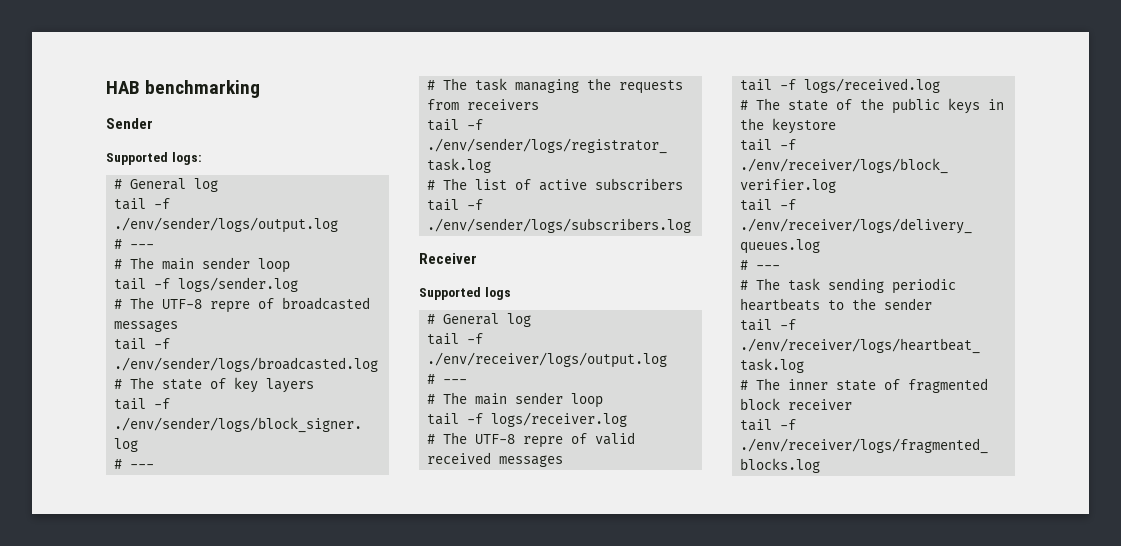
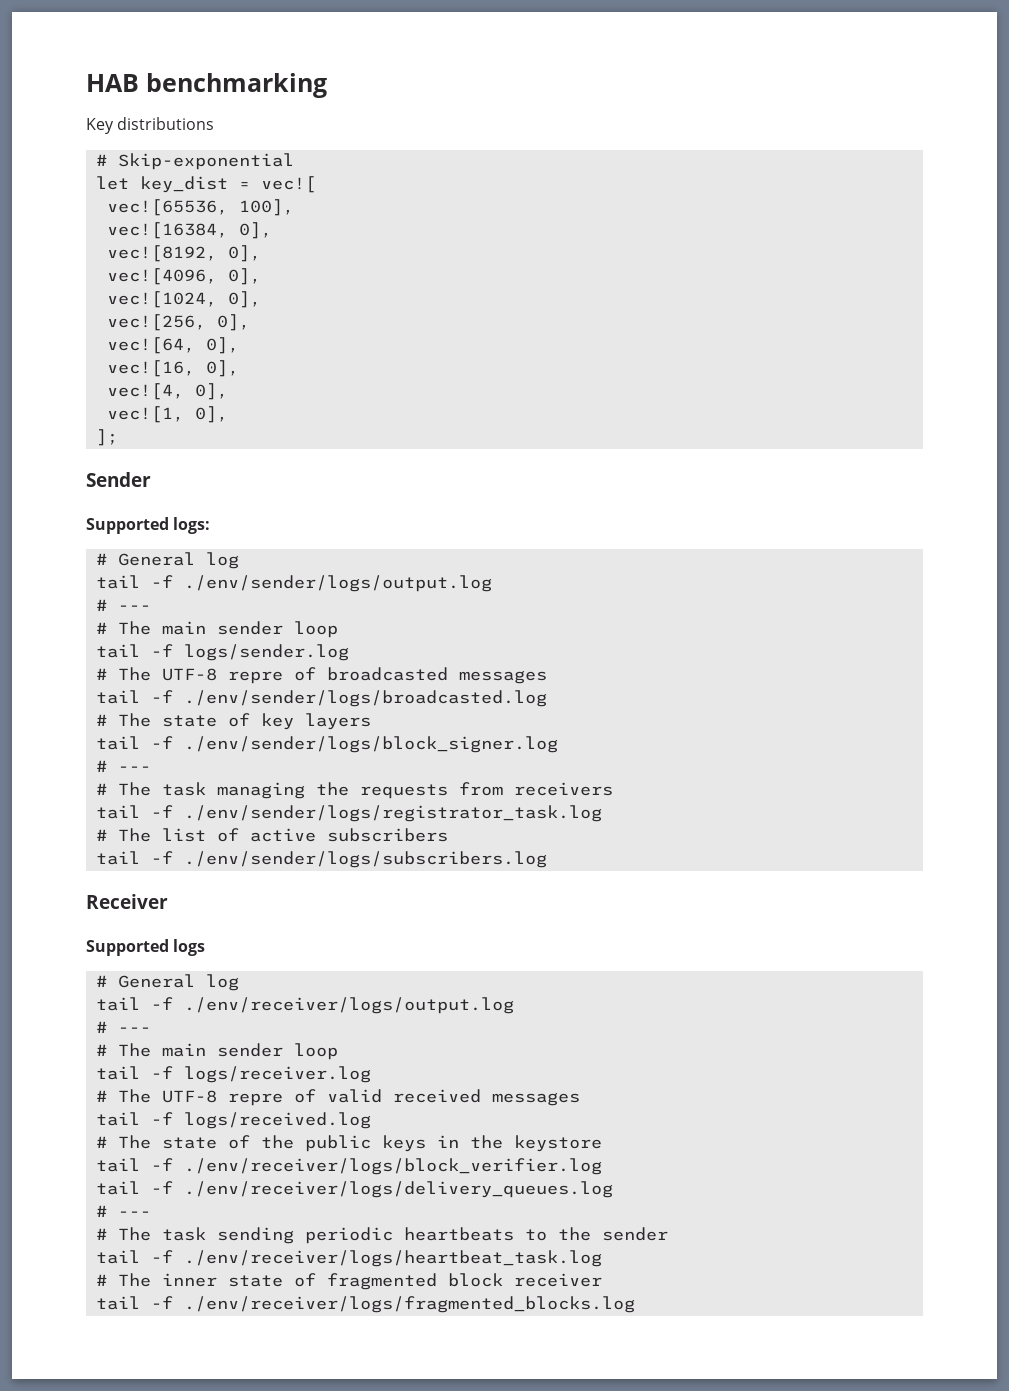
+ Key distributions
+ # Skip-exponential
+ let key_dist = vec![
+ vec![65536, 100],
+ vec![16384, 0],
+ vec![8192, 0],
+ vec![4096, 0],
+ vec![1024, 0],
+ vec![256, 0],
+ vec![64, 0],
+ vec![16, 0],
+ vec![4, 0],
+ vec![1, 0],
+ ];

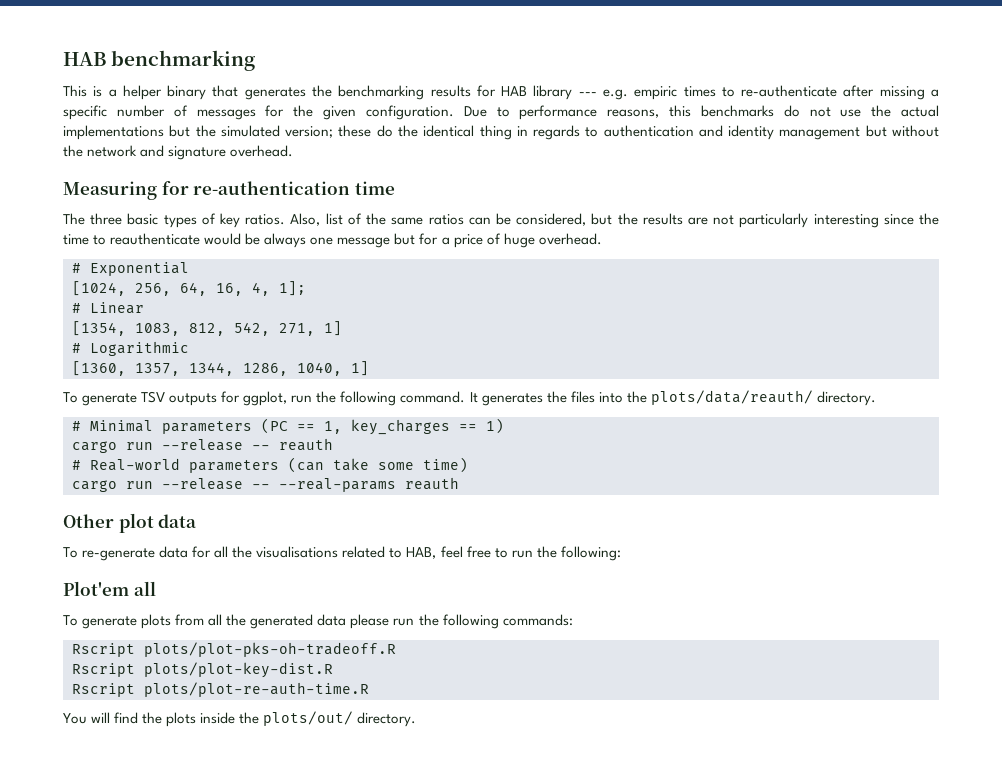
- Key distributions
- # Skip-exponential
- let key_dist = vec![
- vec![65536, 100],
- vec![16384, 0],
- vec![8192, 0],
- vec![4096, 0],
- vec![1024, 0],
- vec![256, 0],
- vec![64, 0],
- vec![16, 0],
- vec![4, 0],
- vec![1, 0],
- ];
- Sender
- Supported logs:
- # General log
- tail -f ./env/sender/logs/output.log
- # ---
- # The main sender loop
- tail -f logs/sender.log
- # The UTF-8 repre of broadcasted messages
- tail -f ./env/sender/logs/broadcasted.log
- # The state of key layers
- tail -f ./env/sender/logs/block_signer.log
- # ---
- # The task managing the requests from receivers
- tail -f ./env/sender/logs/registrator_task.log
- # The list of active subscribers
- tail -f ./env/sender/logs/subscribers.log
- Receiver
- Supported logs
- # General log
- tail -f ./env/receiver/logs/output.log
- # ---
- # The main sender loop
- tail -f logs/receiver.log
- # The UTF-8 repre of valid received messages
- tail -f logs/received.log
- # The state of the public keys in the keystore
- tail -f ./env/receiver/logs/block_verifier.log
- tail -f ./env/receiver/logs/delivery_queues.log
- # ---
- # The task sending periodic heartbeats to the sender
- tail -f ./env/receiver/logs/heartbeat_task.log
- # The inner state of fragmented block receiver
- tail -f ./env/receiver/logs/fragmented_blocks.log
+ This is a helper binary that generates the benchmarking results for HAB library --- e.g. empiric times to re-authenticate after missing a specific number of messages for the given configuration. Due to performance reasons, this benchmarks do not use the actual implementations but the simulated version; these do the identical thing in regards to authentication and identity management but without the network and signature overhead.
+ Measuring for re-authentication time
+ The three basic types of key ratios. Also, list of the same ratios can be considered, but the results are not particularly interesting since the time to reauthenticate would be always one message but for a price of huge overhead.
+ # Exponential
+ [1024, 256, 64, 16, 4, 1];
+ # Linear
+ [1354, 1083, 812, 542, 271, 1]
+ # Logarithmic
+ [1360, 1357, 1344, 1286, 1040, 1]
+ To generate TSV outputs for ggplot, run the following command. It generates the files into the plots/data/reauth/ directory.
+ # Minimal parameters (PC == 1, key_charges == 1)
+ cargo run --release -- reauth
+ # Real-world parameters (can take some time)
+ cargo run --release -- --real-params reauth
+ Other plot data
+ To re-generate data for all the visualisations related to HAB, feel free to run the following:
+ Plot'em all
+ To generate plots from all the generated data please run the following commands:
+ Rscript plots/plot-pks-oh-tradeoff.R
+ Rscript plots/plot-key-dist.R
+ Rscript plots/plot-re-auth-time.R
+ You will find the plots inside the plots/out/ directory.

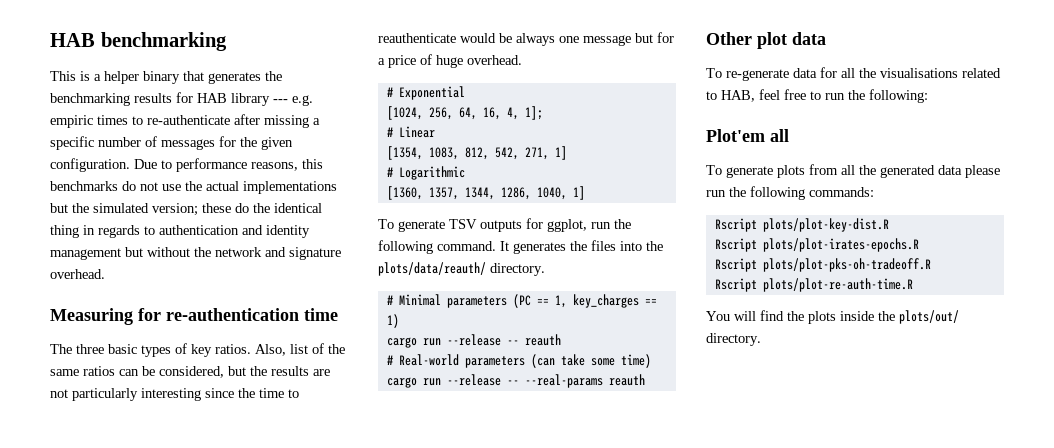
+ Rscript plots/plot-key-dist.R
+ Rscript plots/plot-irates-epochs.R
  Rscript plots/plot-pks-oh-tradeoff.R
- Rscript plots/plot-key-dist.R

